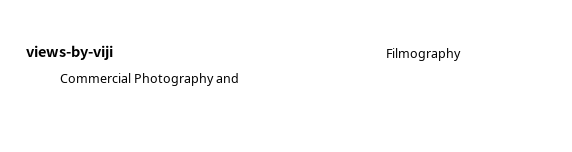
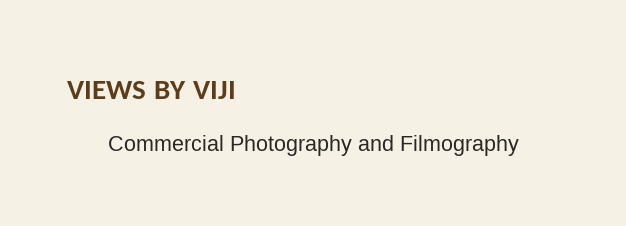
- views-by-viji
+ VIEWS BY VIJI

